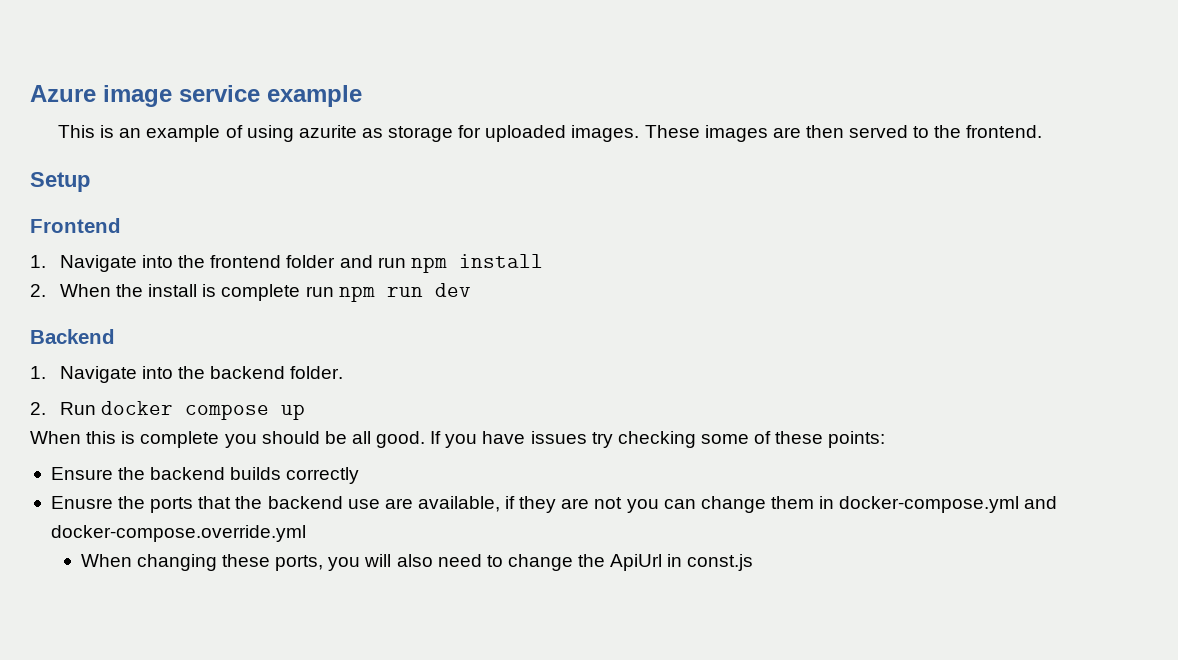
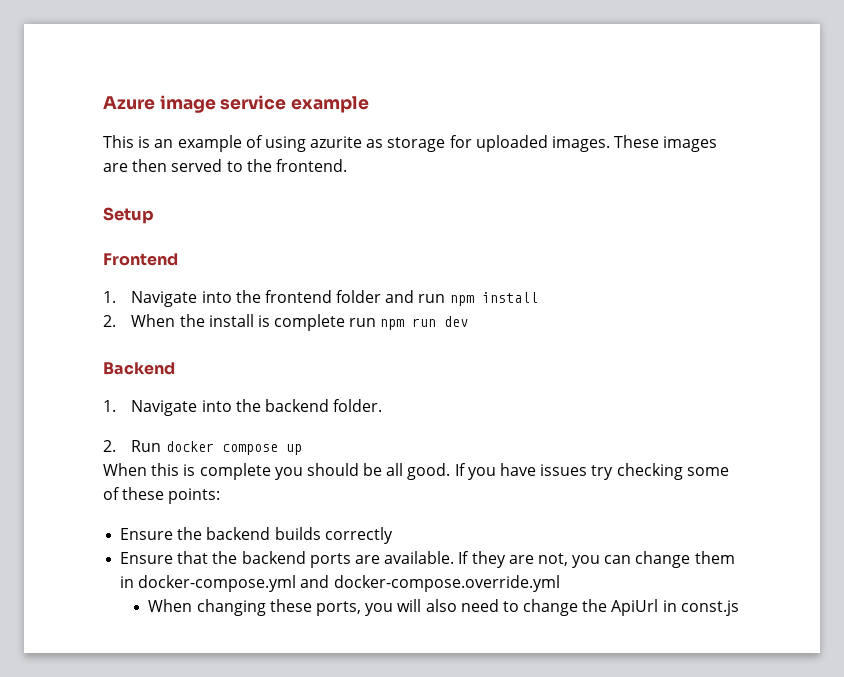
- Enusre the ports that the backend use are available, if they are not you can change them in docker-compose.yml and docker-compose.override.yml
+ Ensure that the backend ports are available. If they are not, you can change them in docker-compose.yml and docker-compose.override.yml

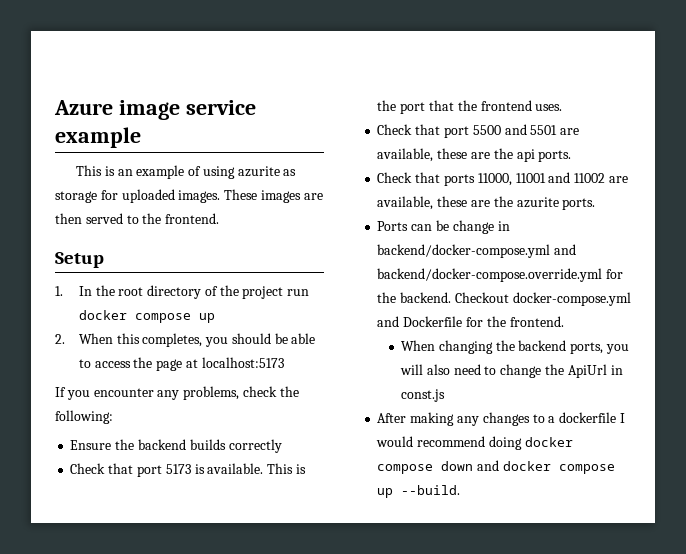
- Frontend
- 1. Navigate into the frontend folder and run npm install
- 2. When the install is complete run npm run dev
- Backend
- 1. Navigate into the backend folder.
- 2. Run docker compose up
+ 1. In the root directory of the project run docker compose up
- When this is complete you should be all good. If you have issues try checking some of these points:
+ 2. When this completes, you should be able to access the page at localhost:5173
+ If you encounter any problems, check the following:
- Ensure that the backend ports are available. If they are not, you can change them in docker-compose.yml and docker-compose.override.yml
+ Check that port 5173 is available. This is the port that the frontend uses.
+ Check that port 5500 and 5501 are available, these are the api ports.
+ Check that ports 11000, 11001 and 11002 are available, these are the azurite ports.
+ Ports can be change in backend/docker-compose.yml and backend/docker-compose.override.yml for the backend. Checkout docker-compose.yml and Dockerfile for the frontend.
- When changing these ports, you will also need to change the ApiUrl in const.js
+ When changing the backend ports, you will also need to change the ApiUrl in const.js
+ After making any changes to a dockerfile I would recommend doing docker compose down and docker compose up --build.

